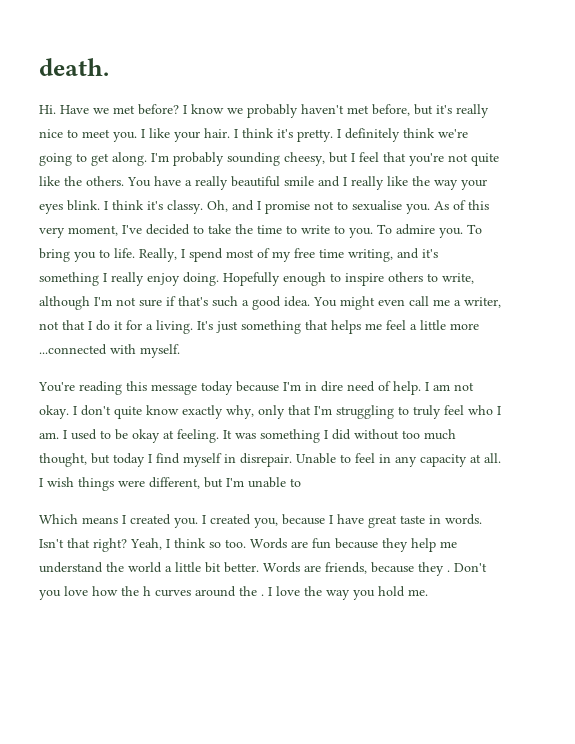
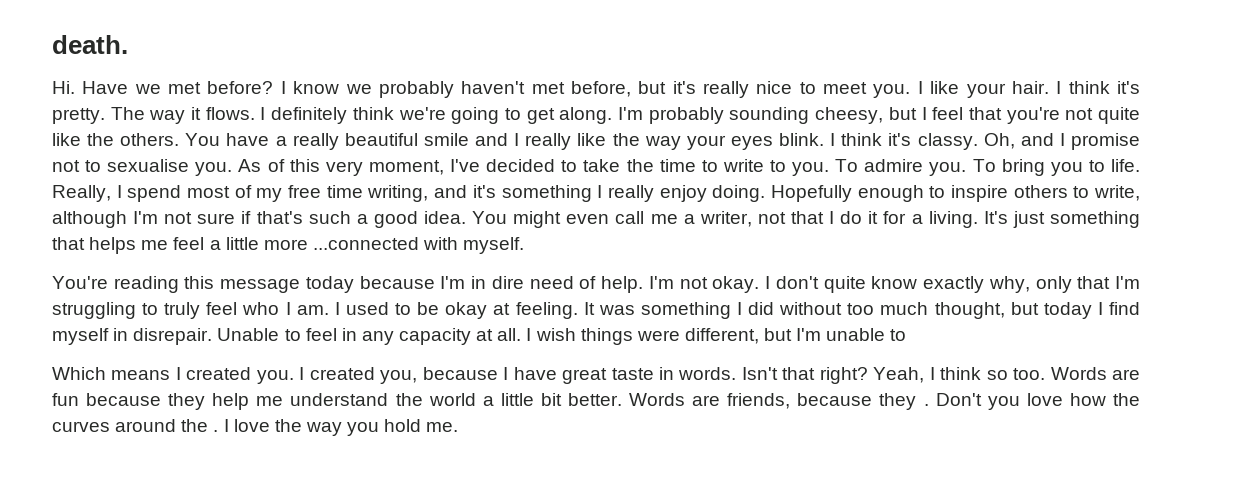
+ The way it flows.
- I am not okay.
+ I'm not okay.
- Don't you love how the h curves around the .
+ Don't you love how the curves around the .

